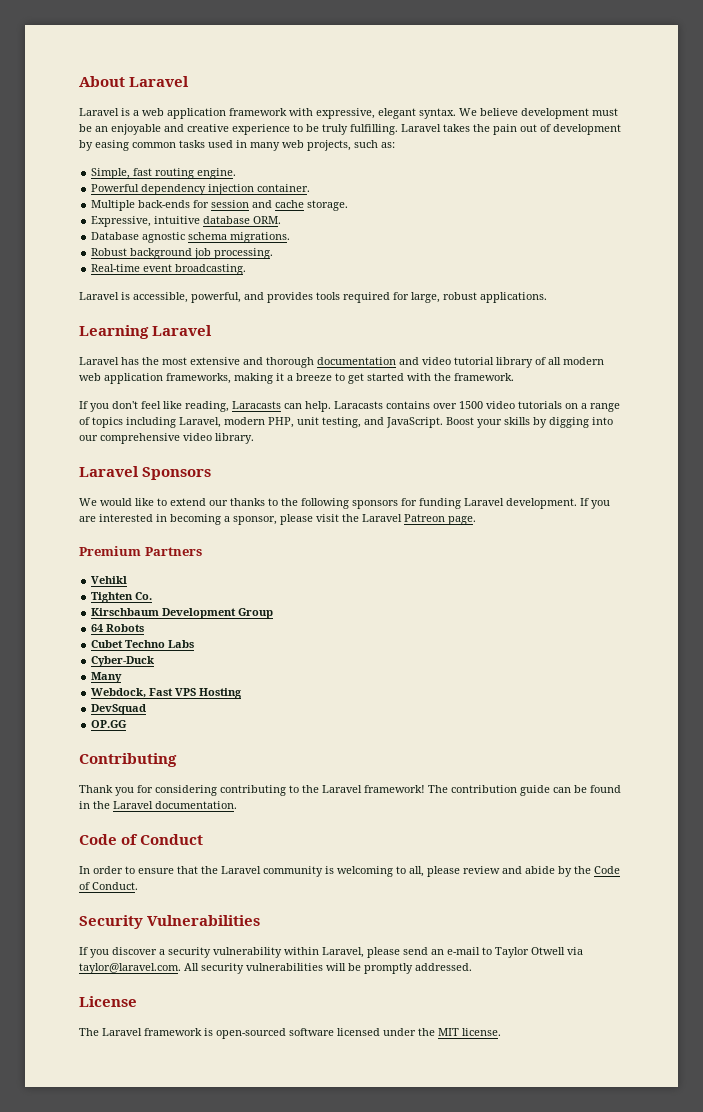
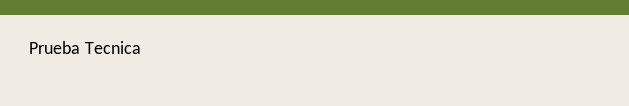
- About Laravel
- Laravel is a web application framework with expressive, elegant syntax. We believe development must be an enjoyable and creative experience to be truly fulfilling. Laravel takes the pain out of development by easing common tasks used in many web projects, such as:
- Simple, fast routing engine.
- Powerful dependency injection container.
- Multiple back-ends for session and cache storage.
- Expressive, intuitive database ORM.
- Database agnostic schema migrations.
- Robust background job processing.
- Real-time event broadcasting.
- Laravel is accessible, powerful, and provides tools required for large, robust applications.
- Learning Laravel
- Laravel has the most extensive and thorough documentation and video tutorial library of all modern web application frameworks, making it a breeze to get started with the framework.
- If you don't feel like reading, Laracasts can help. Laracasts contains over 1500 video tutorials on a range of topics including Laravel, modern PHP, unit testing, and JavaScript. Boost your skills by digging into our comprehensive video library.
- Laravel Sponsors
- We would like to extend our thanks to the following sponsors for funding Laravel development. If you are interested in becoming a sponsor, please visit the Laravel Patreon page.
- Premium Partners
- Vehikl
- Tighten Co.
- Kirschbaum Development Group
- 64 Robots
- Cubet Techno Labs
- Cyber-Duck
- Many
- Webdock, Fast VPS Hosting
- DevSquad
- OP.GG
- Contributing
- Thank you for considering contributing to the Laravel framework! The contribution guide can be found in the Laravel documentation.
- Code of Conduct
- In order to ensure that the Laravel community is welcoming to all, please review and abide by the Code of Conduct.
- Security Vulnerabilities
- If you discover a security vulnerability within Laravel, please send an e-mail to Taylor Otwell via taylor@laravel.com. All security vulnerabilities will be promptly addressed.
- License
- The Laravel framework is open-sourced software licensed under the MIT license.
+ Prueba Tecnica

